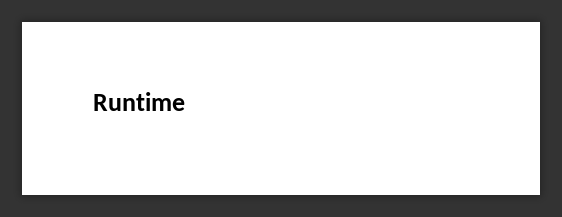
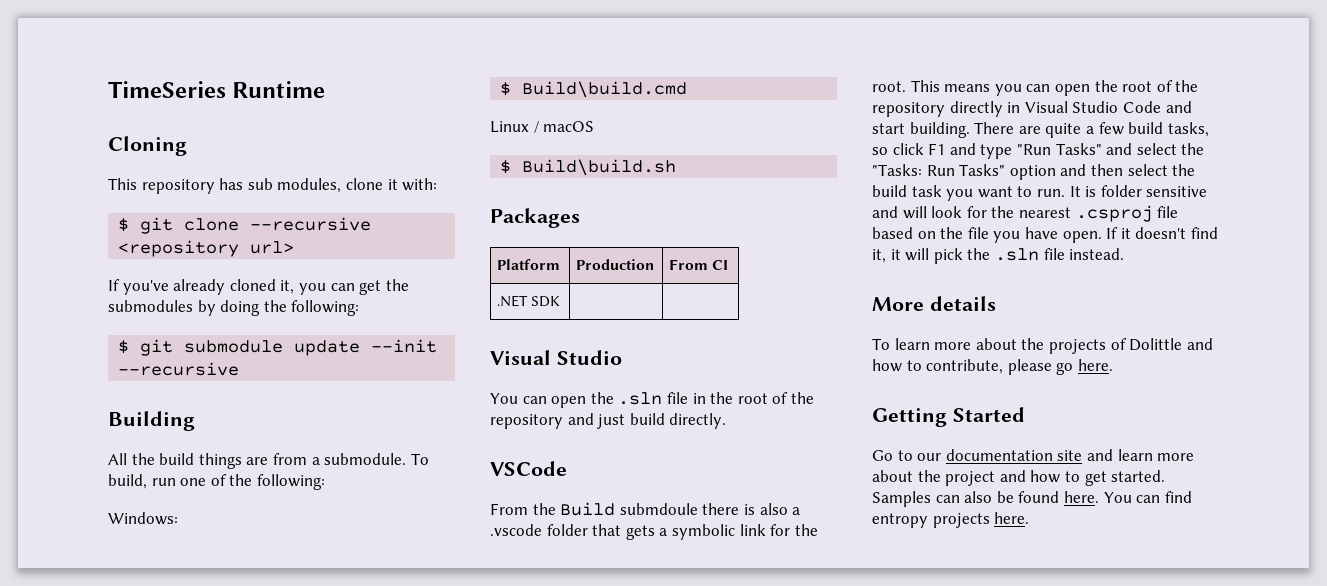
- Runtime
+ TimeSeries Runtime
+ Cloning
+ This repository has sub modules, clone it with:
+ $ git clone --recursive <repository url>
+ If you've already cloned it, you can get the submodules by doing the following:
+ $ git submodule update --init --recursive
+ Building
+ All the build things are from a submodule. To build, run one of the following:
+ Windows:
+ $ Build\build.cmd
+ Linux / macOS
+ $ Build\build.sh
+ Packages
+ Platform | Production | From CI
+ .NET SDK | |
+ Visual Studio
+ You can open the .sln file in the root of the repository and just build directly.
+ VSCode
+ From the Build submdoule there is also a .vscode folder that gets a symbolic link for the root. This means you can open the root of the repository directly in Visual Studio Code and start building. There are quite a few build tasks, so click F1 and type "Run Tasks" and select the "Tasks: Run Tasks" option and then select the build task you want to run. It is folder sensitive and will look for the nearest .csproj file based on the file you have open. If it doesn't find it, it will pick the .sln file instead.
+ More details
+ To learn more about the projects of Dolittle and how to contribute, please go here.
+ Getting Started
+ Go to our documentation site and learn more about the project and how to get started. Samples can also be found here. You can find entropy projects here.

